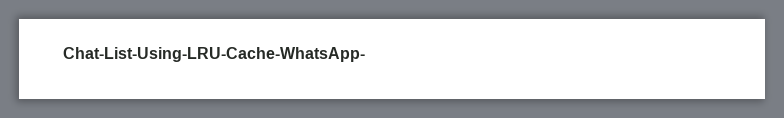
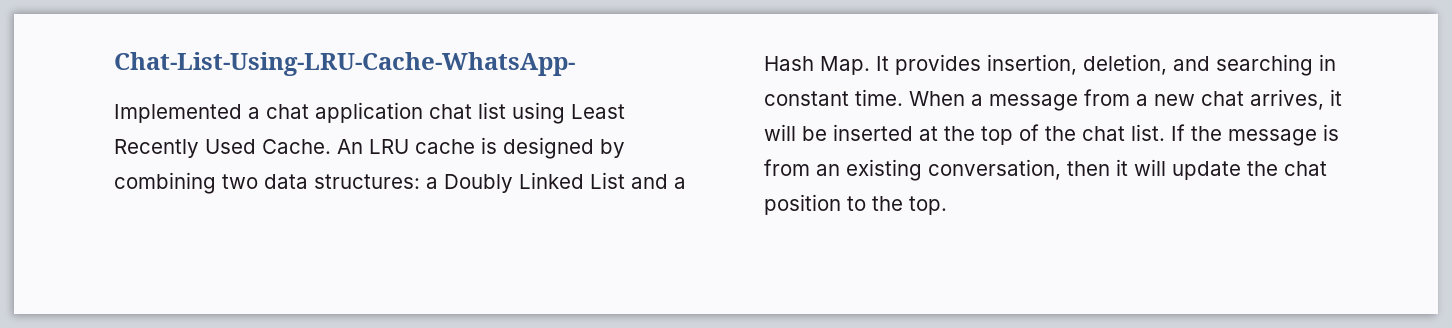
+ Implemented a chat application chat list using Least Recently Used Cache. An LRU cache is designed by combining two data structures: a Doubly Linked List and a Hash Map. It provides insertion, deletion, and searching in constant time. When a message from a new chat arrives, it will be inserted at the top of the chat list. If the message is from an existing conversation, then it will update the chat position to the top.

